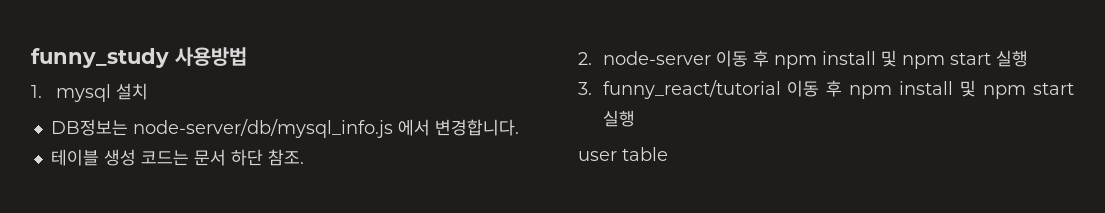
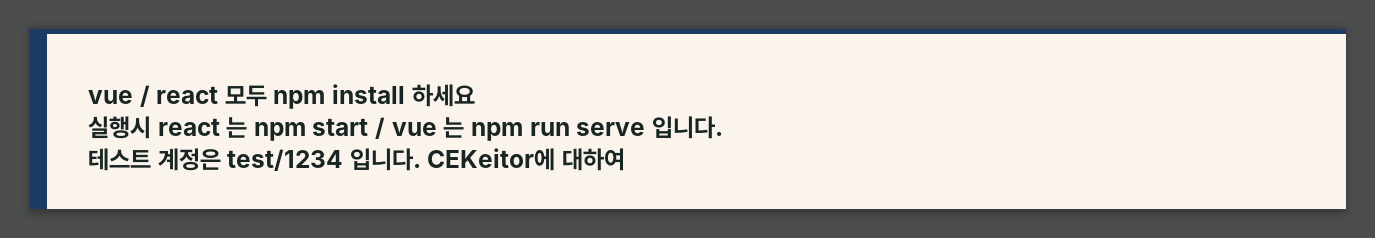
- funny_study 사용방법
- 1. mysql 설치
- DB정보는 node-server/db/mysql_info.js 에서 변경합니다.
- 테이블 생성 코드는 문서 하단 참조.
- 2. node-server 이동 후 npm install 및 npm start 실행
- 3. funny_react/tutorial 이동 후 npm install 및 npm start 실행
- user table
+ vue / react 모두 npm install 하세요
+ 실행시 react 는 npm start / vue 는 npm run serve 입니다.
+ 테스트 계정은 test/1234 입니다. CEKeitor에 대하여

